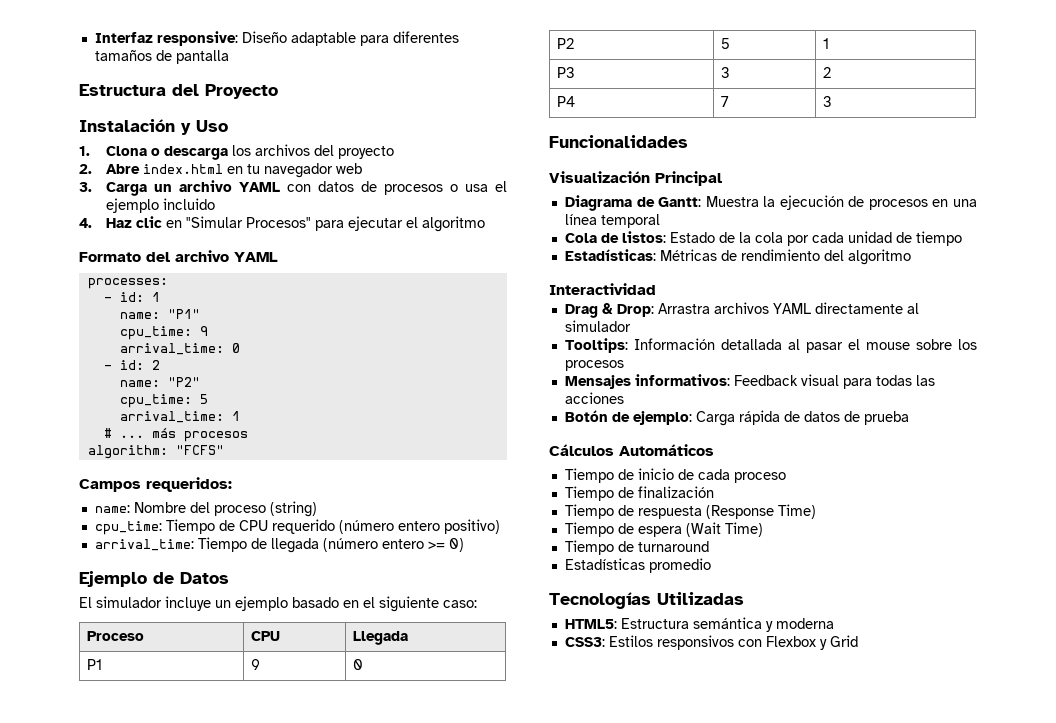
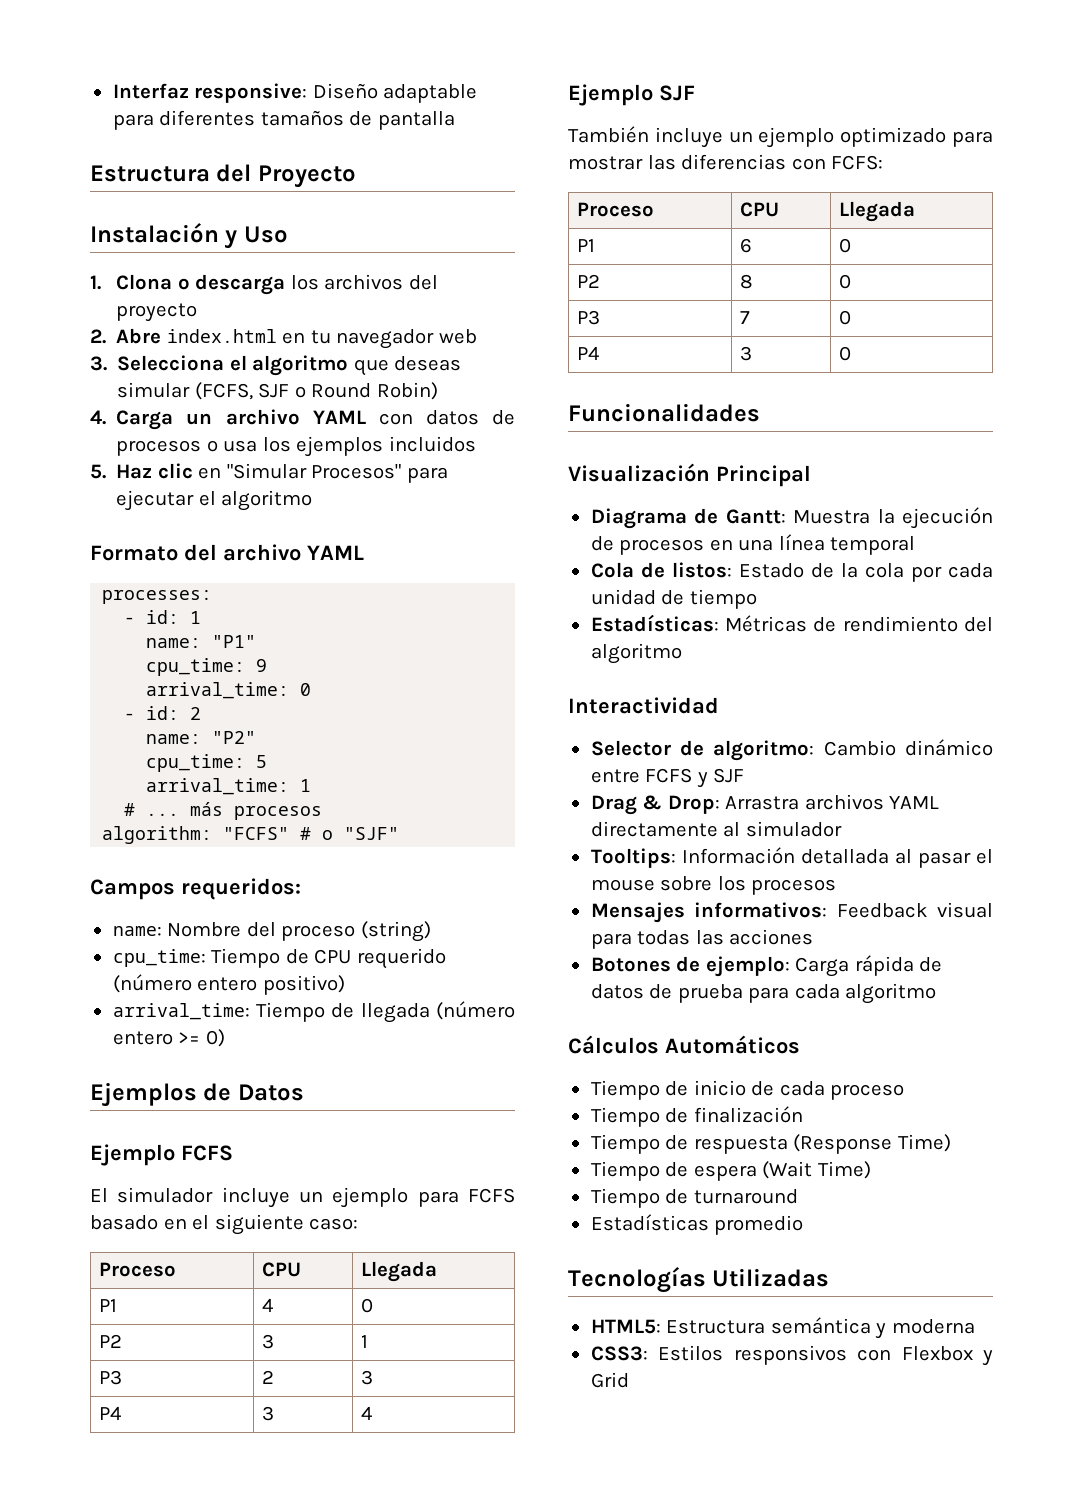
- 3. Carga un archivo YAML con datos de procesos o usa el ejemplo incluido
- 4. Haz clic en "Simular Procesos" para ejecutar el algoritmo
+ 3. Selecciona el algoritmo que deseas simular (FCFS, SJF o Round Robin)
+ 4. Carga un archivo YAML con datos de procesos o usa los ejemplos incluidos
+ 5. Haz clic en "Simular Procesos" para ejecutar el algoritmo
- algorithm: "FCFS"
+ algorithm: "FCFS" # o "SJF"
- Ejemplo de Datos
+ Ejemplos de Datos
+ Ejemplo FCFS
- El simulador incluye un ejemplo basado en el siguiente caso:
+ El simulador incluye un ejemplo para FCFS basado en el siguiente caso:
- P1 | 9 | 0
- P2 | 5 | 1
+ P1 | 4 | 0
+ P2 | 3 | 1
- P3 | 3 | 2
- P4 | 7 | 3
+ P3 | 2 | 3
+ P4 | 3 | 4
+ Ejemplo SJF
+ También incluye un ejemplo optimizado para mostrar las diferencias con FCFS:
+ Proceso | CPU | Llegada
+ P1 | 6 | 0
+ P2 | 8 | 0
+ P3 | 7 | 0
+ P4 | 3 | 0
+ Selector de algoritmo: Cambio dinámico entre FCFS y SJF
- Botón de ejemplo: Carga rápida de datos de prueba
+ Botones de ejemplo: Carga rápida de datos de prueba para cada algoritmo

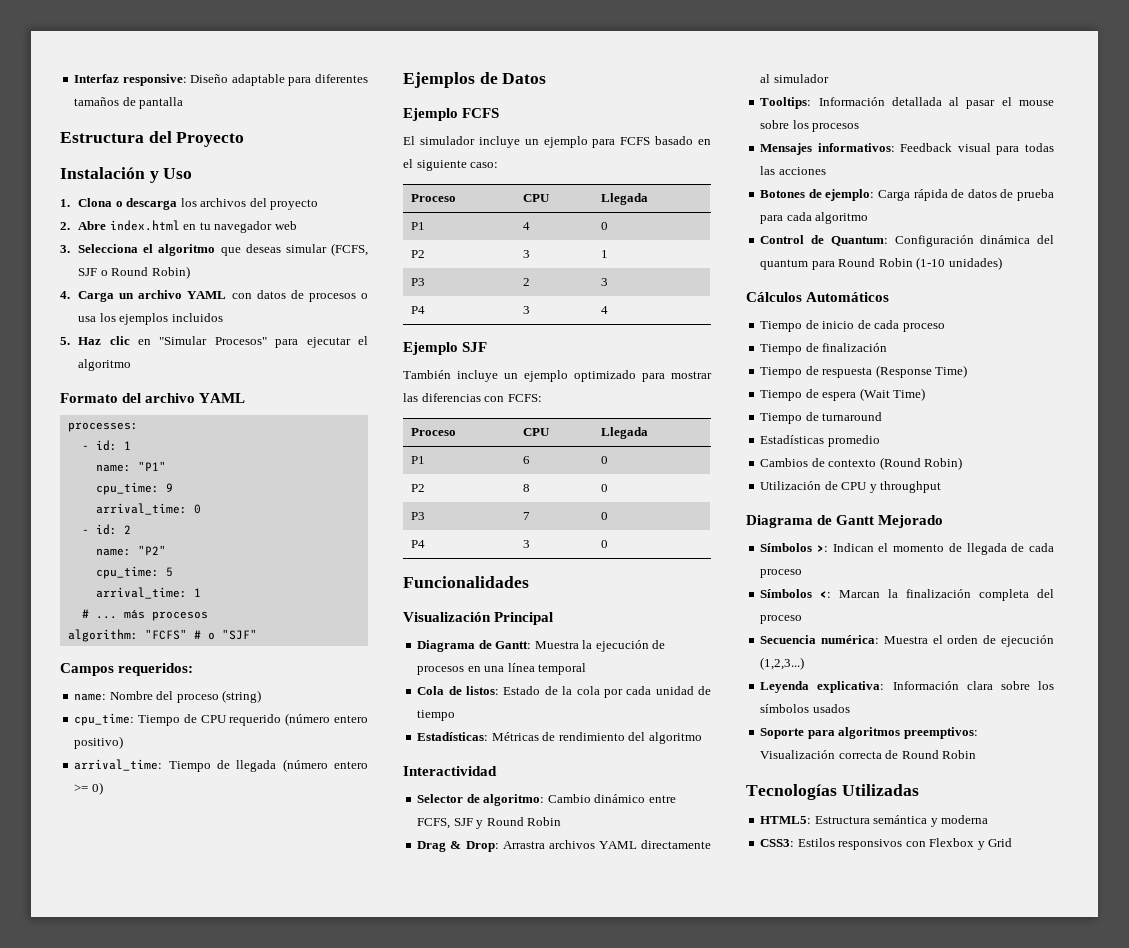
- Selector de algoritmo: Cambio dinámico entre FCFS y SJF
+ Selector de algoritmo: Cambio dinámico entre FCFS, SJF y Round Robin
+ Control de Quantum: Configuración dinámica del quantum para Round Robin (1-10 unidades)
+ Cambios de contexto (Round Robin)
+ Utilización de CPU y throughput
+ Diagrama de Gantt Mejorado
+ Símbolos >: Indican el momento de llegada de cada proceso
+ Símbolos <: Marcan la finalización completa del proceso
+ Secuencia numérica: Muestra el orden de ejecución (1,2,3...)
+ Leyenda explicativa: Información clara sobre los símbolos usados
+ Soporte para algoritmos preemptivos: Visualización correcta de Round Robin

